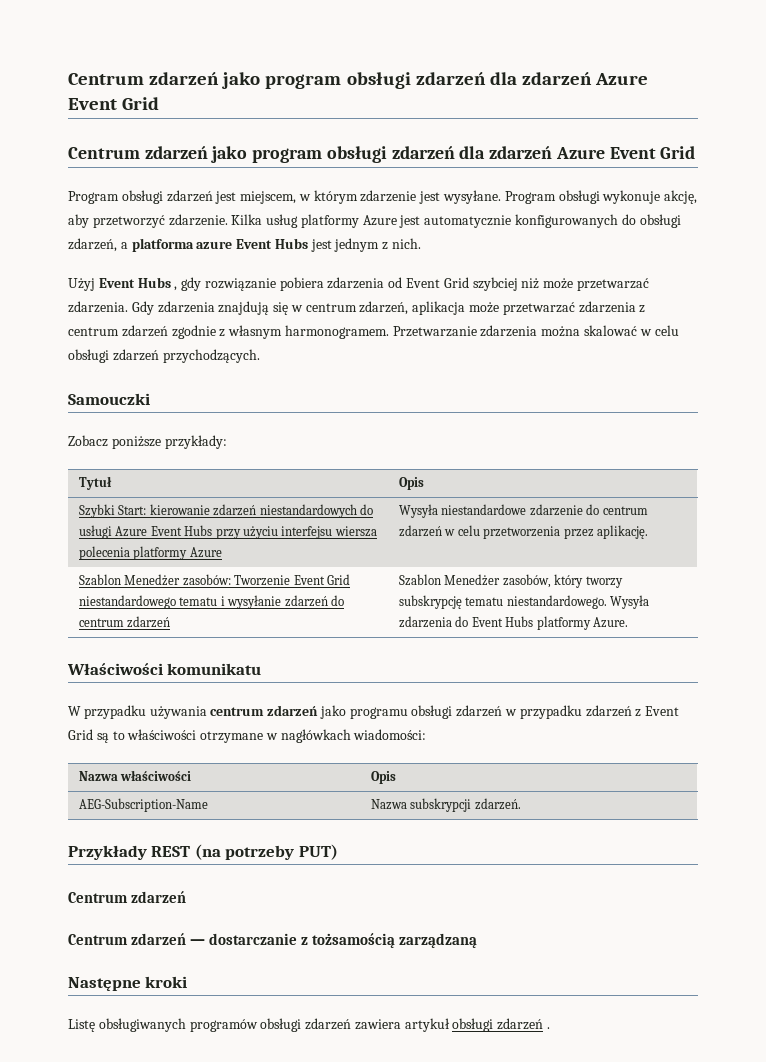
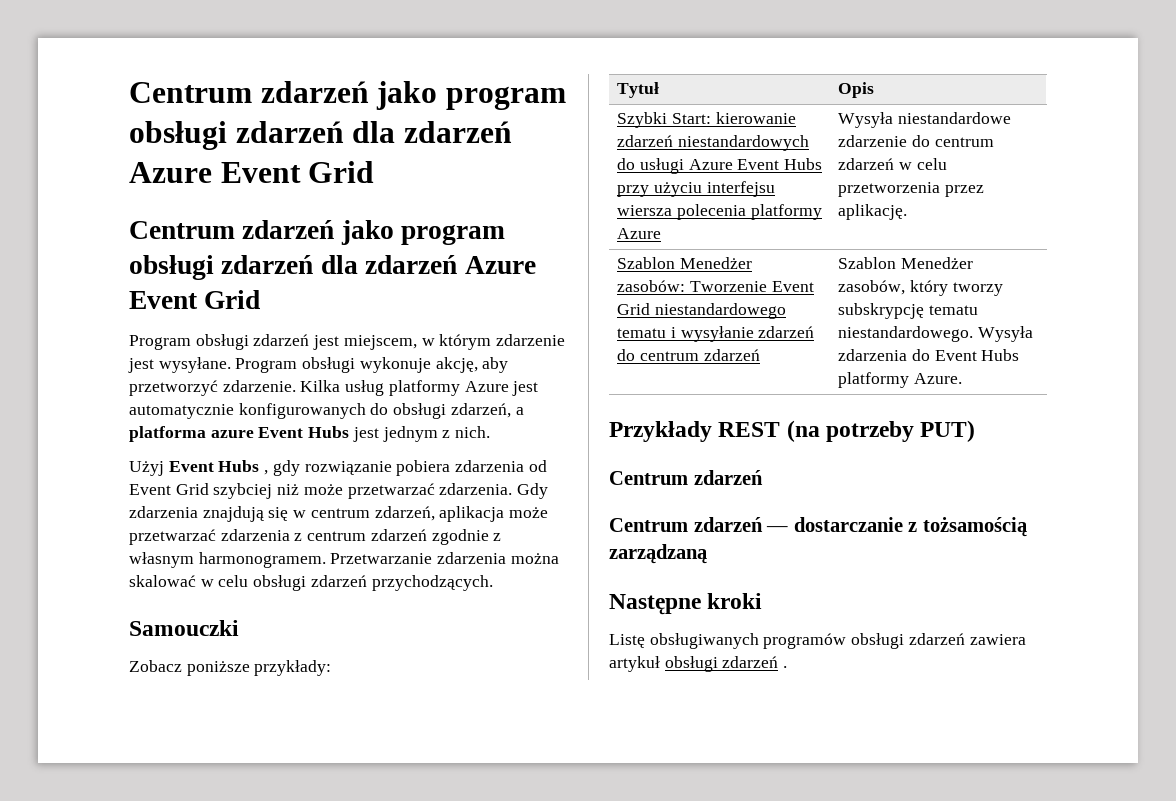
- Właściwości komunikatu
- W przypadku używania centrum zdarzeń jako programu obsługi zdarzeń w przypadku zdarzeń z Event Grid są to właściwości otrzymane w nagłówkach wiadomości:
- Nazwa właściwości | Opis
- AEG-Subscription-Name | Nazwa subskrypcji zdarzeń.

